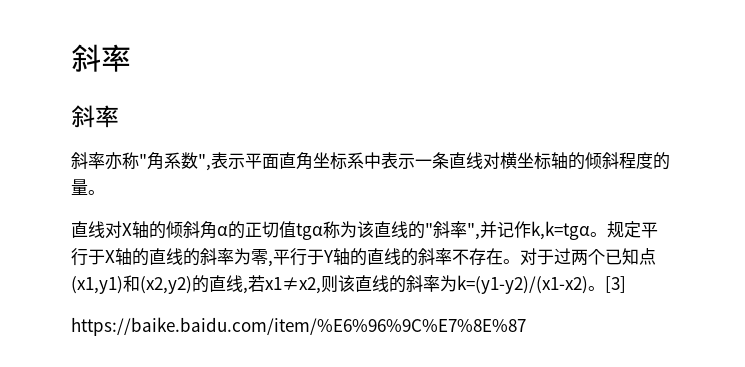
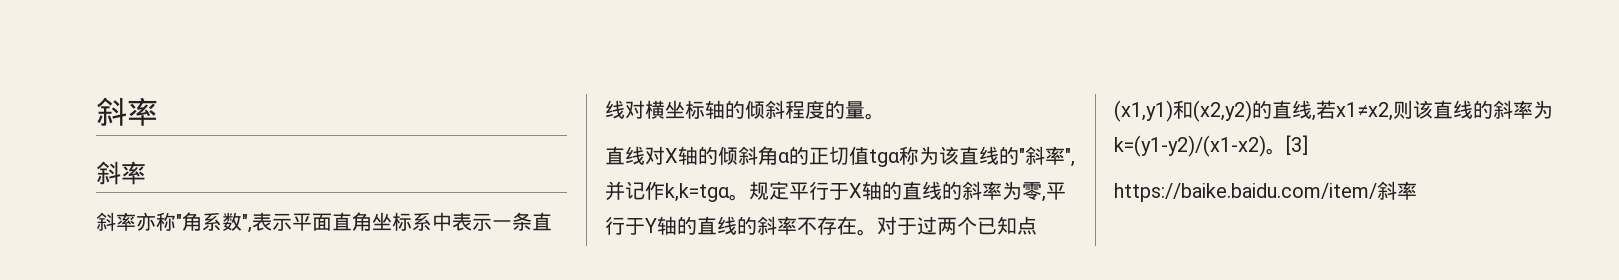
- https://baike.baidu.com/item/%E6%96%9C%E7%8E%87
+ https://baike.baidu.com/item/斜率

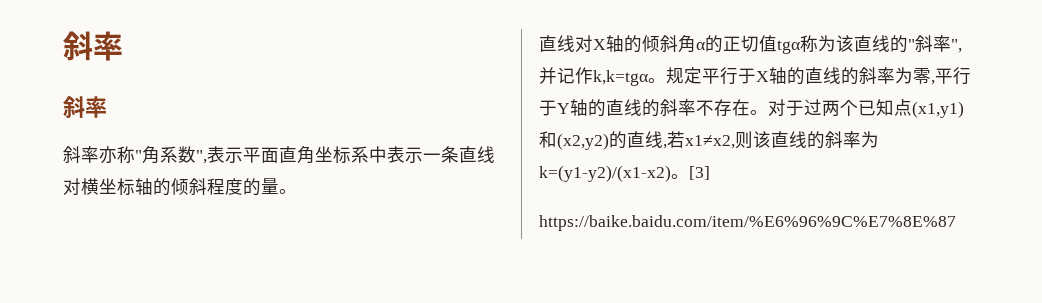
- https://baike.baidu.com/item/斜率
+ https://baike.baidu.com/item/%E6%96%9C%E7%8E%87

